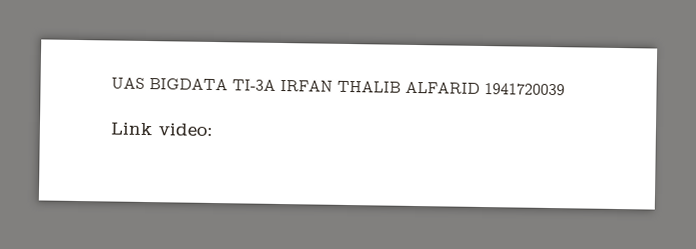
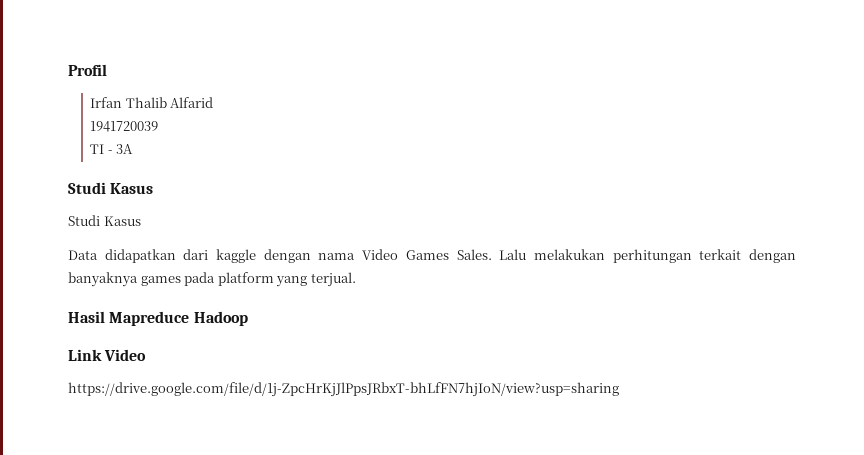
- UAS BIGDATA TI-3A IRFAN THALIB ALFARID 1941720039
+ Profil
+ Irfan Thalib Alfarid
+ 1941720039
+ TI - 3A
+ Studi Kasus
+ Studi Kasus
+ Data didapatkan dari kaggle dengan nama Video Games Sales. Lalu melakukan perhitungan terkait dengan banyaknya games pada platform yang terjual.
+ Hasil Mapreduce Hadoop
- Link video:
+ Link Video
+ https://drive.google.com/file/d/1j-ZpcHrKjJlPpsJRbxT-bhLfFN7hjIoN/view?usp=sharing

